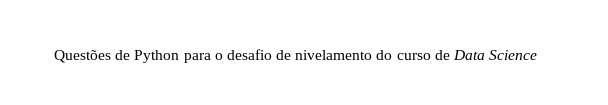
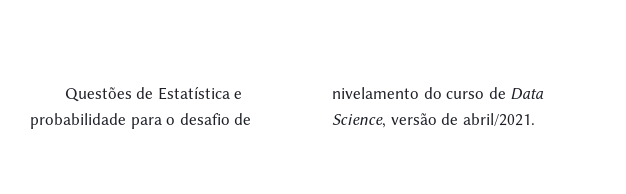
- Questões de Python para o desafio de nivelamento do curso de Data Science
+ Questões de Estatística e probabilidade para o desafio de nivelamento do curso de Data Science, versão de abril/2021.

